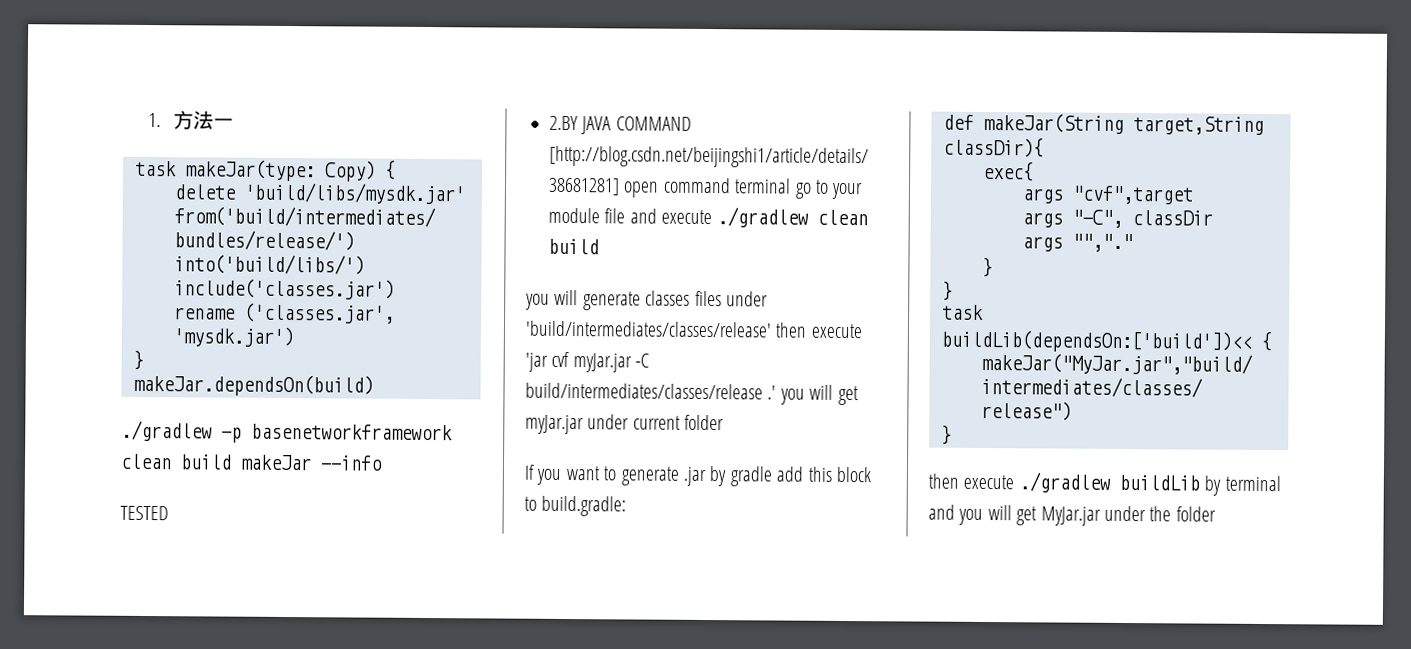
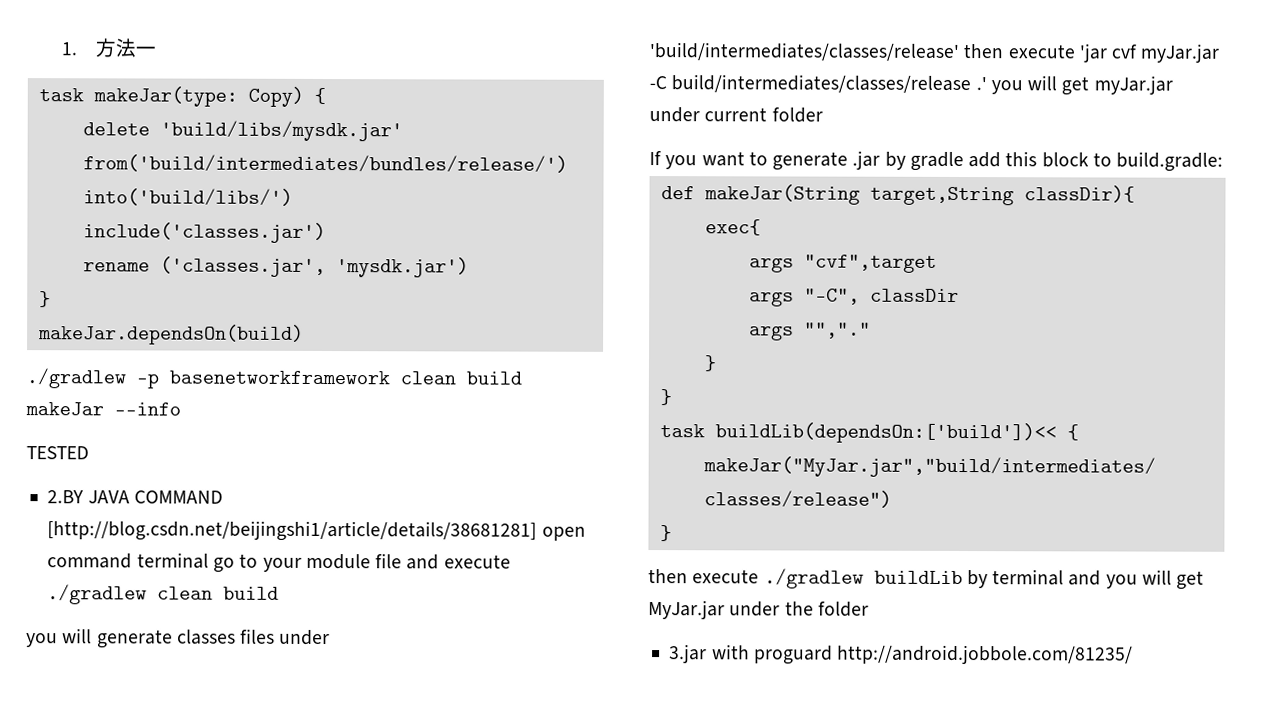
+ 3.jar with proguard http://android.jobbole.com/81235/

